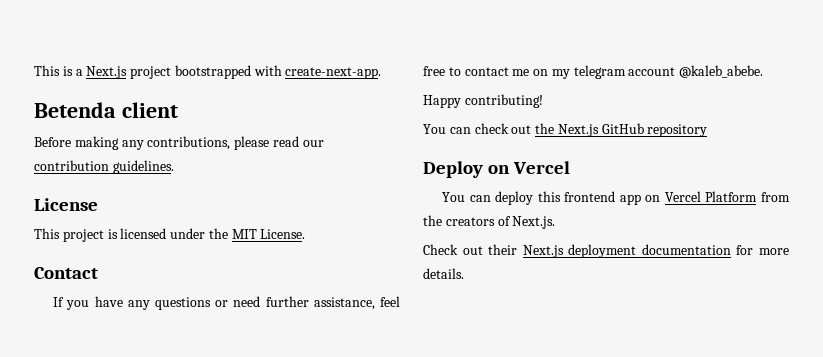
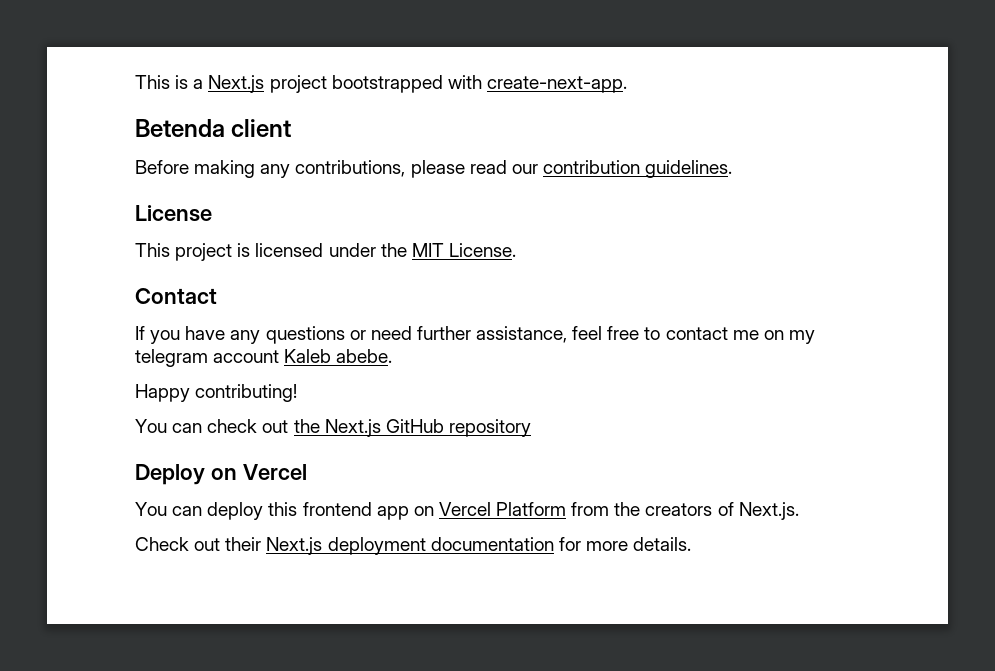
- If you have any questions or need further assistance, feel free to contact me on my telegram account @kaleb_abebe.
+ If you have any questions or need further assistance, feel free to contact me on my telegram account Kaleb abebe.

